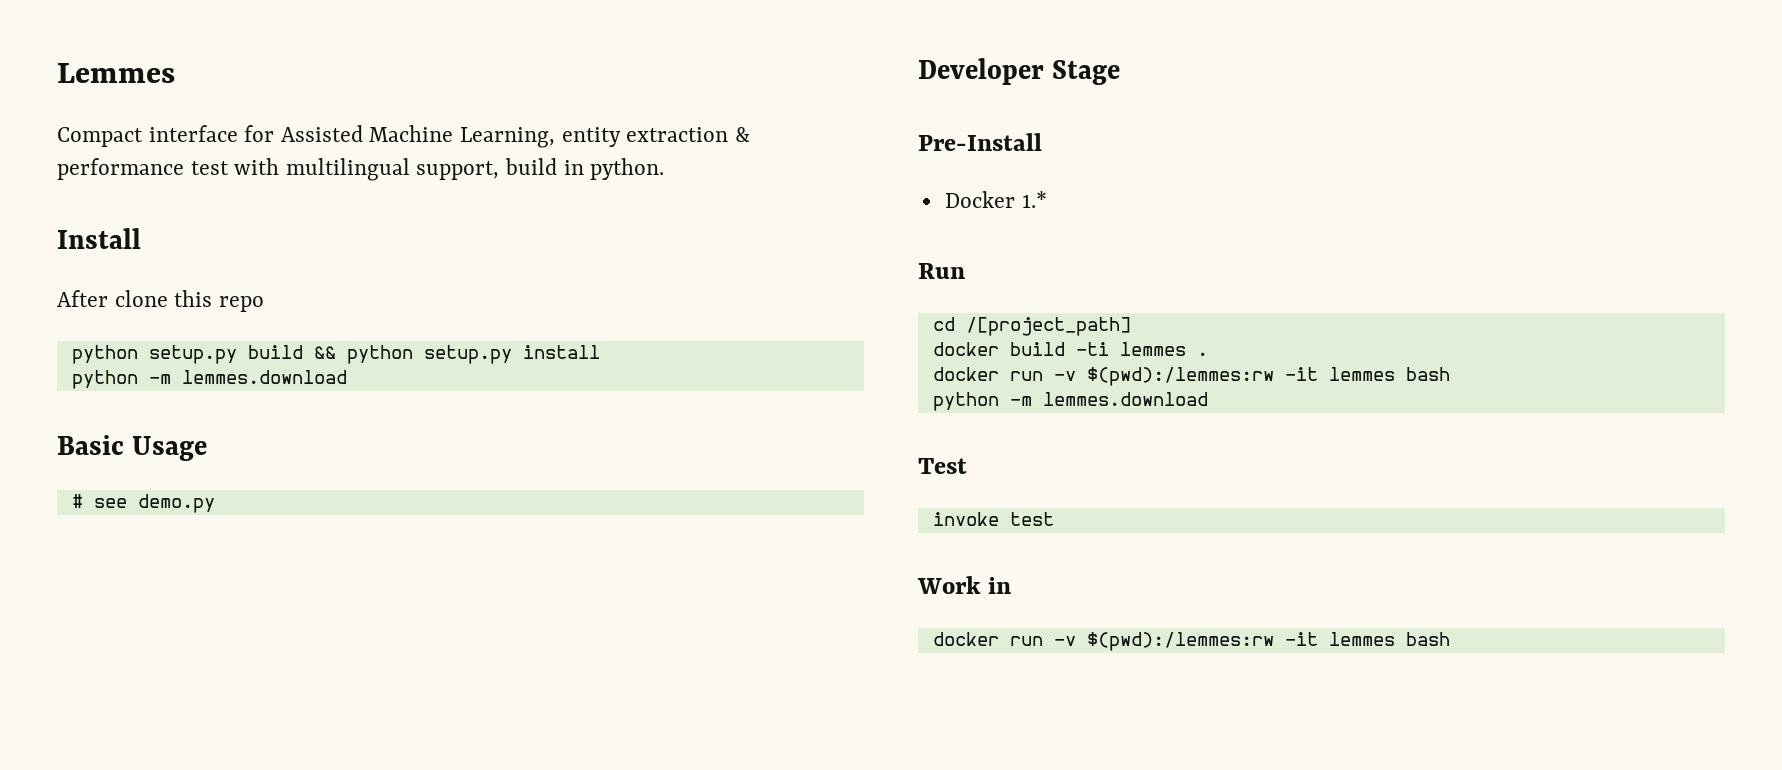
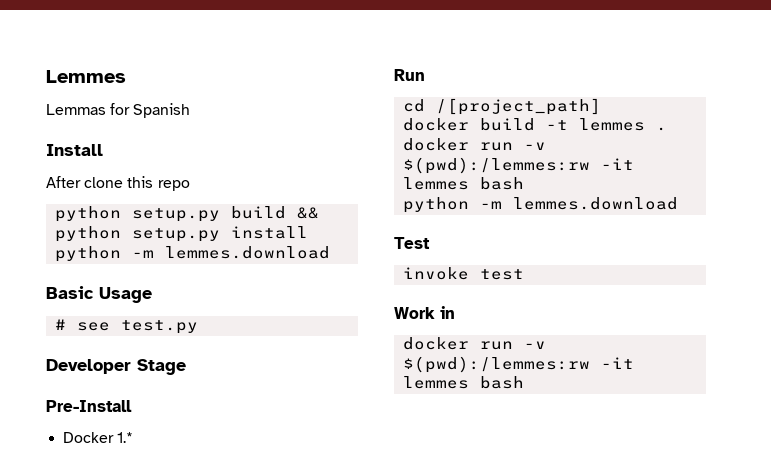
- Compact interface for Assisted Machine Learning, entity extraction & performance test with multilingual support, build in python.
+ Lemmas for Spanish
- # see demo.py
+ # see test.py
- docker build -ti lemmes .
+ docker build -t lemmes .

